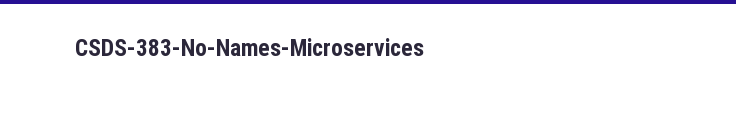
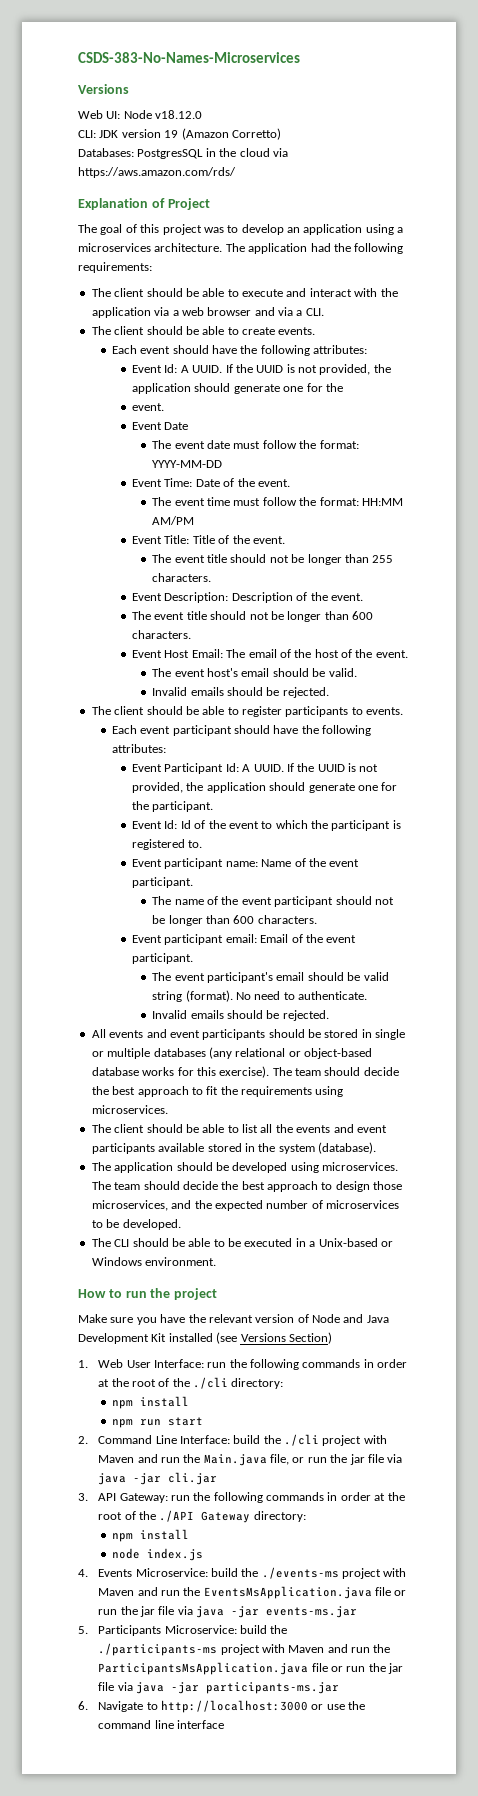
  CSDS-383-No-Names-Microservices
+ Versions
+ Web UI: Node v18.12.0
+ CLI: JDK version 19 (Amazon Corretto)
+ Databases: PostgresSQL in the cloud via https://aws.amazon.com/rds/
+ Explanation of Project
+ The goal of this project was to develop an application using a microservices architecture. The application had the following requirements:
+ The client should be able to execute and interact with the application via a web browser and via a CLI.
+ The client should be able to create events.
+ Each event should have the following attributes:
+ Event Id: A UUID. If the UUID is not provided, the application should generate one for the
+ event.
+ Event Date
+ The event date must follow the format: YYYY-MM-DD
+ Event Time: Date of the event.
+ The event time must follow the format: HH:MM AM/PM
+ Event Title: Title of the event.
+ The event title should not be longer than 255 characters.
+ Event Description: Description of the event.
+ The event title should not be longer than 600 characters.
+ Event Host Email: The email of the host of the event.
+ The event host's email should be valid.
+ Invalid emails should be rejected.
+ The client should be able to register participants to events.
+ Each event participant should have the following attributes:
+ Event Participant Id: A UUID. If the UUID is not provided, the application should generate one for the participant.
+ Event Id: Id of the event to which the participant is registered to.
+ Event participant name: Name of the event participant.
+ The name of the event participant should not be longer than 600 characters.
+ Event participant email: Email of the event participant.
+ The event participant's email should be valid string (format). No need to authenticate.
+ Invalid emails should be rejected.
+ All events and event participants should be stored in single or multiple databases (any relational or object-based database works for this exercise). The team should decide the best approach to fit the requirements using microservices.
+ The client should be able to list all the events and event participants available stored in the system (database).
+ The application should be developed using microservices. The team should decide the best approach to design those microservices, and the expected number of microservices to be developed.
+ The CLI should be able to be executed in a Unix-based or Windows environment.
+ How to run the project
+ Make sure you have the relevant version of Node and Java Development Kit installed (see Versions Section)
+ 1. Web User Interface: run the following commands in order at the root of the ./cli directory:
+ npm install
+ npm run start
+ 2. Command Line Interface: build the ./cli project with Maven and run the Main.java file, or run the jar file via java -jar cli.jar
+ 3. API Gateway: run the following commands in order at the root of the ./API Gateway directory:
+ npm install
+ node index.js
+ 4. Events Microservice: build the ./events-ms project with Maven and run the EventsMsApplication.java file or run the jar file via java -jar events-ms.jar
+ 5. Participants Microservice: build the ./participants-ms project with Maven and run the ParticipantsMsApplication.java file or run the jar file via java -jar participants-ms.jar
+ 6. Navigate to http://localhost:3000 or use the command line interface

